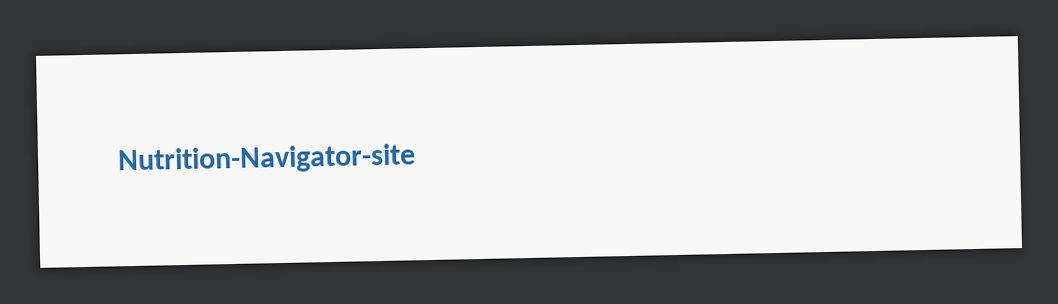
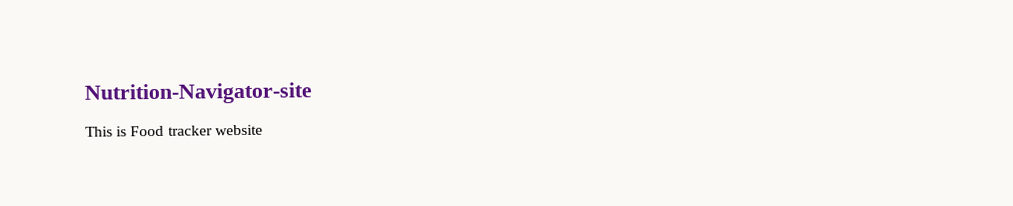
+ This is Food tracker website

